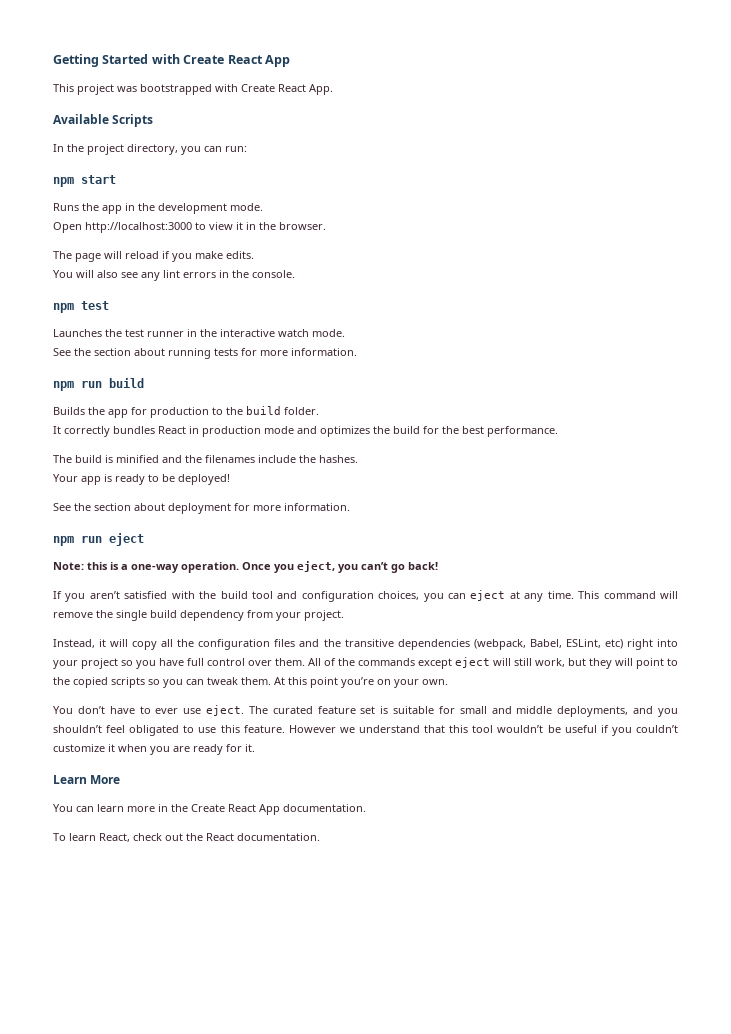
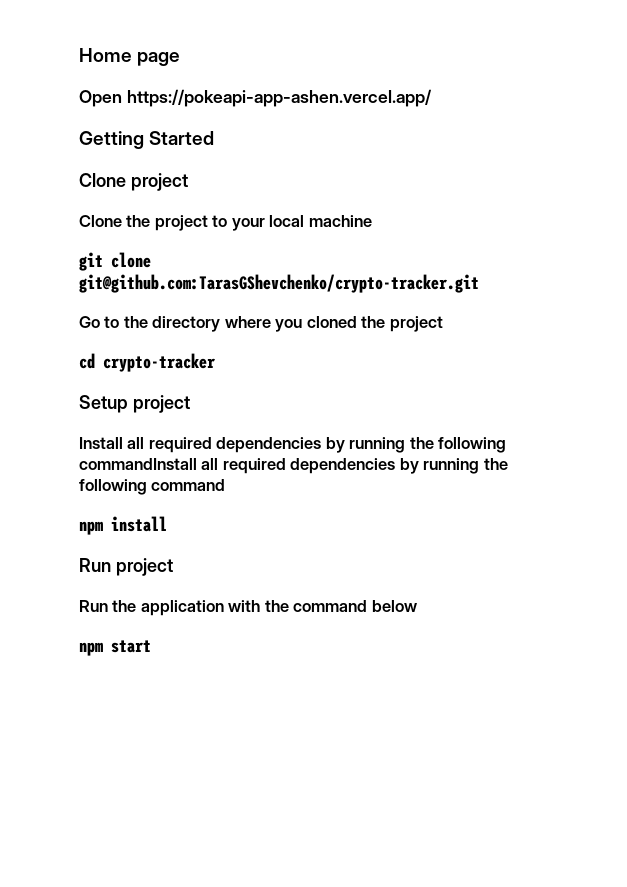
- Getting Started with Create React App
- This project was bootstrapped with Create React App.
- Available Scripts
- In the project directory, you can run:
+ Home page
+ Open https://pokeapi-app-ashen.vercel.app/
+ Getting Started
+ Clone project
+ Clone the project to your local machine
+ git clone git@github.com:TarasGShevchenko/crypto-tracker.git
+ Go to the directory where you cloned the project
+ cd crypto-tracker
+ Setup project
+ Install all required dependencies by running the following commandInstall all required dependencies by running the following command
+ npm install
+ Run project
+ Run the application with the command below
  npm start
- Runs the app in the development mode.
- Open http://localhost:3000 to view it in the browser.
- The page will reload if you make edits.
- You will also see any lint errors in the console.
- npm test
- Launches the test runner in the interactive watch mode.
- See the section about running tests for more information.
- npm run build
- Builds the app for production to the build folder.
- It correctly bundles React in production mode and optimizes the build for the best performance.
- The build is minified and the filenames include the hashes.
- Your app is ready to be deployed!
- See the section about deployment for more information.
- npm run eject
- Note: this is a one-way operation. Once you eject, you can’t go back!
- If you aren’t satisfied with the build tool and configuration choices, you can eject at any time. This command will remove the single build dependency from your project.
- Instead, it will copy all the configuration files and the transitive dependencies (webpack, Babel, ESLint, etc) right into your project so you have full control over them. All of the commands except eject will still work, but they will point to the copied scripts so you can tweak them. At this point you’re on your own.
- You don’t have to ever use eject. The curated feature set is suitable for small and middle deployments, and you shouldn’t feel obligated to use this feature. However we understand that this tool wouldn’t be useful if you couldn’t customize it when you are ready for it.
- Learn More
- You can learn more in the Create React App documentation.
- To learn React, check out the React documentation.

